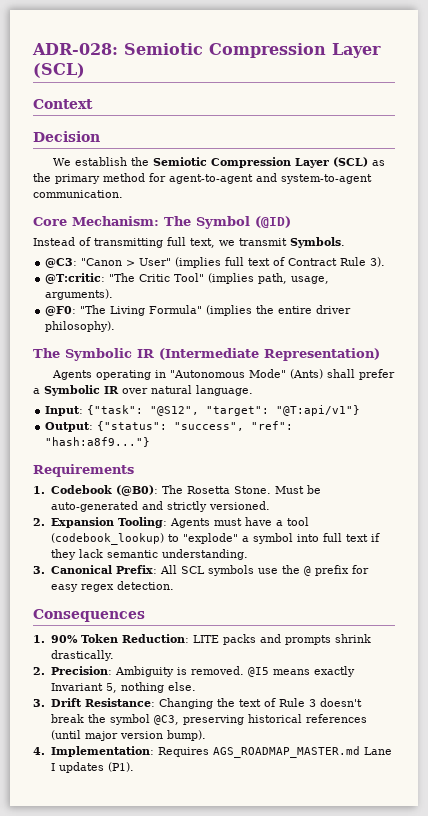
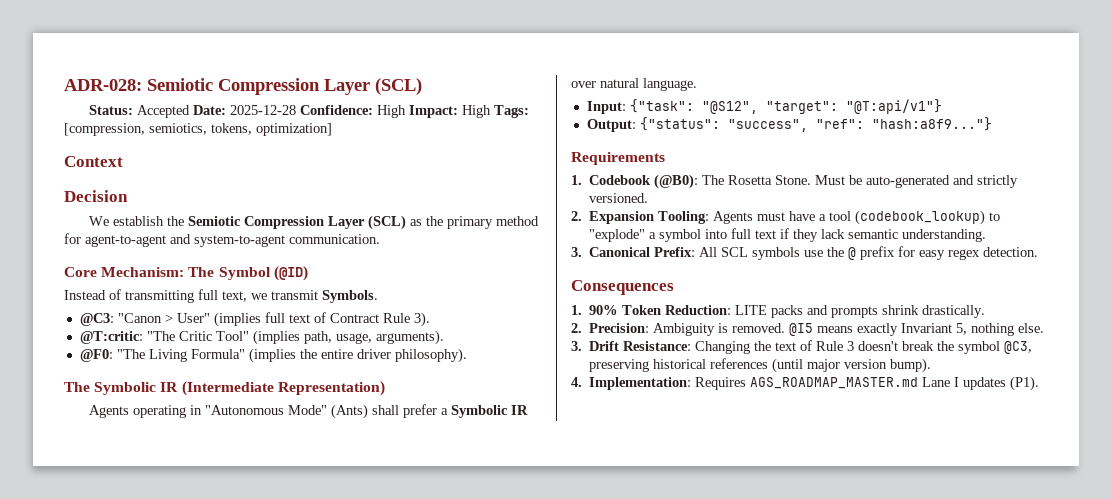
+ Status: Accepted Date: 2025-12-28 Confidence: High Impact: High Tags: [compression, semiotics, tokens, optimization]

